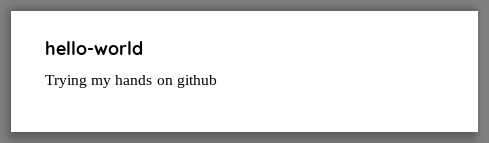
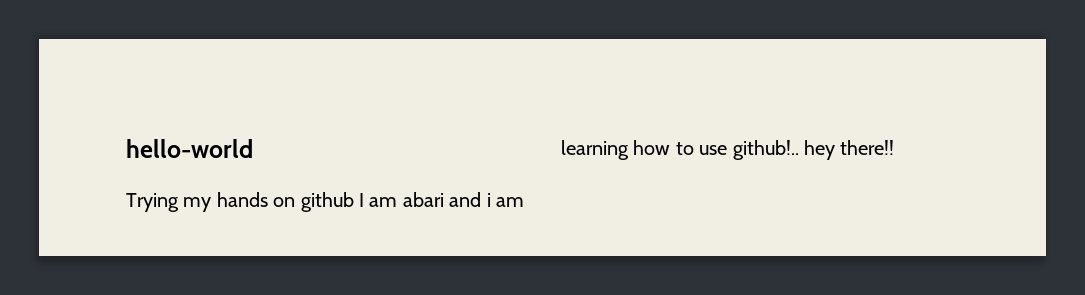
- Trying my hands on github
+ Trying my hands on github I am abari and i am learning how to use github!.. hey there!!

